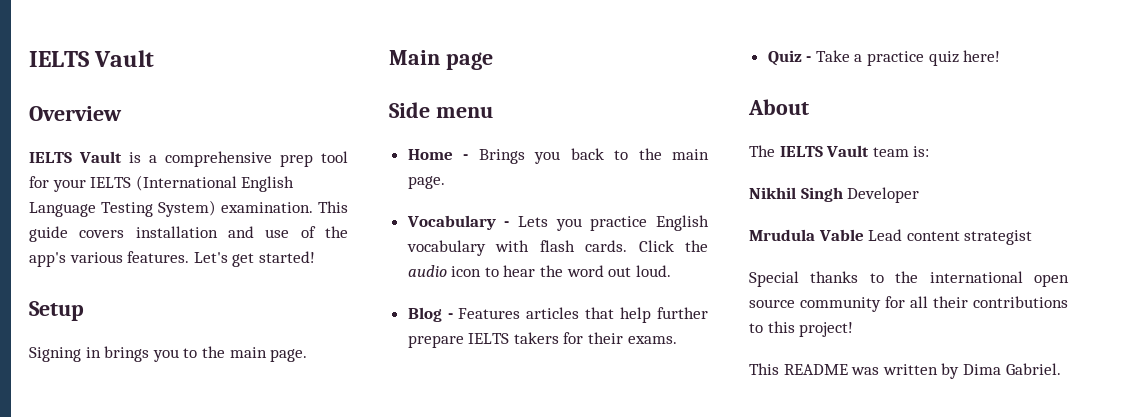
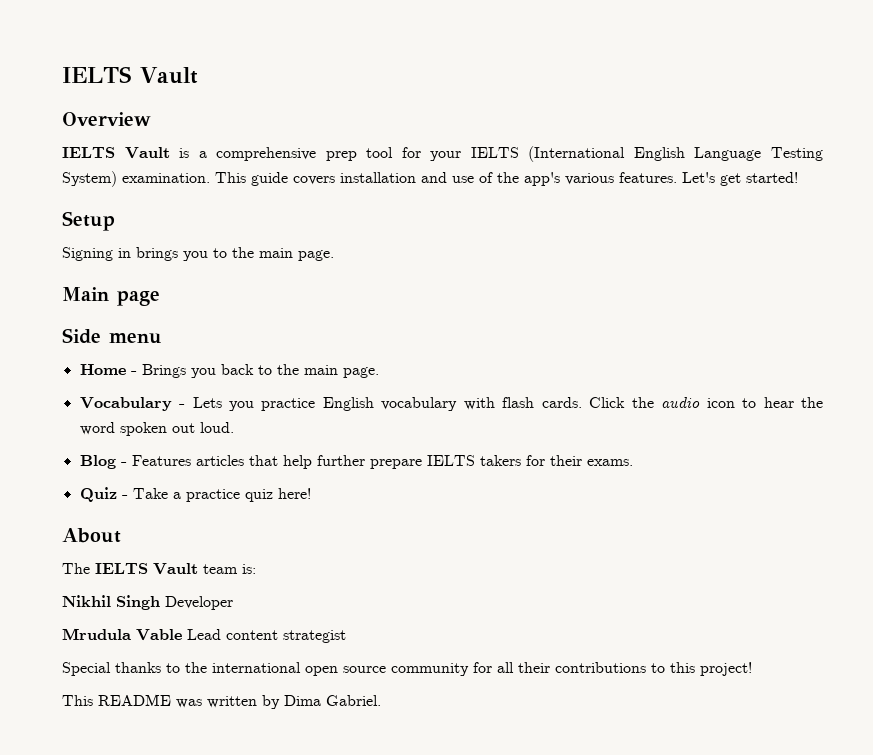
- Click the audio icon to hear the word out loud.
+ Click the audio icon to hear the word spoken out loud.

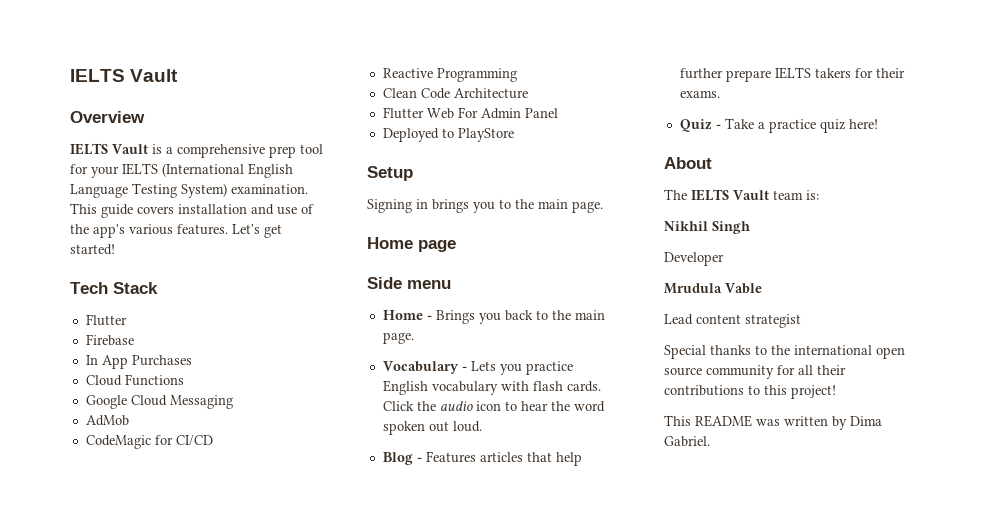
+ Tech Stack
+ Flutter
+ Firebase
+ In App Purchases
+ Cloud Functions
+ Google Cloud Messaging
+ AdMob
+ CodeMagic for CI/CD
+ Reactive Programming
+ Clean Code Architecture
+ Flutter Web For Admin Panel
+ Deployed to PlayStore
- Main page
+ Home page
- Nikhil Singh Developer
+ Nikhil Singh
+ Developer
- Mrudula Vable Lead content strategist
+ Mrudula Vable
+ Lead content strategist

